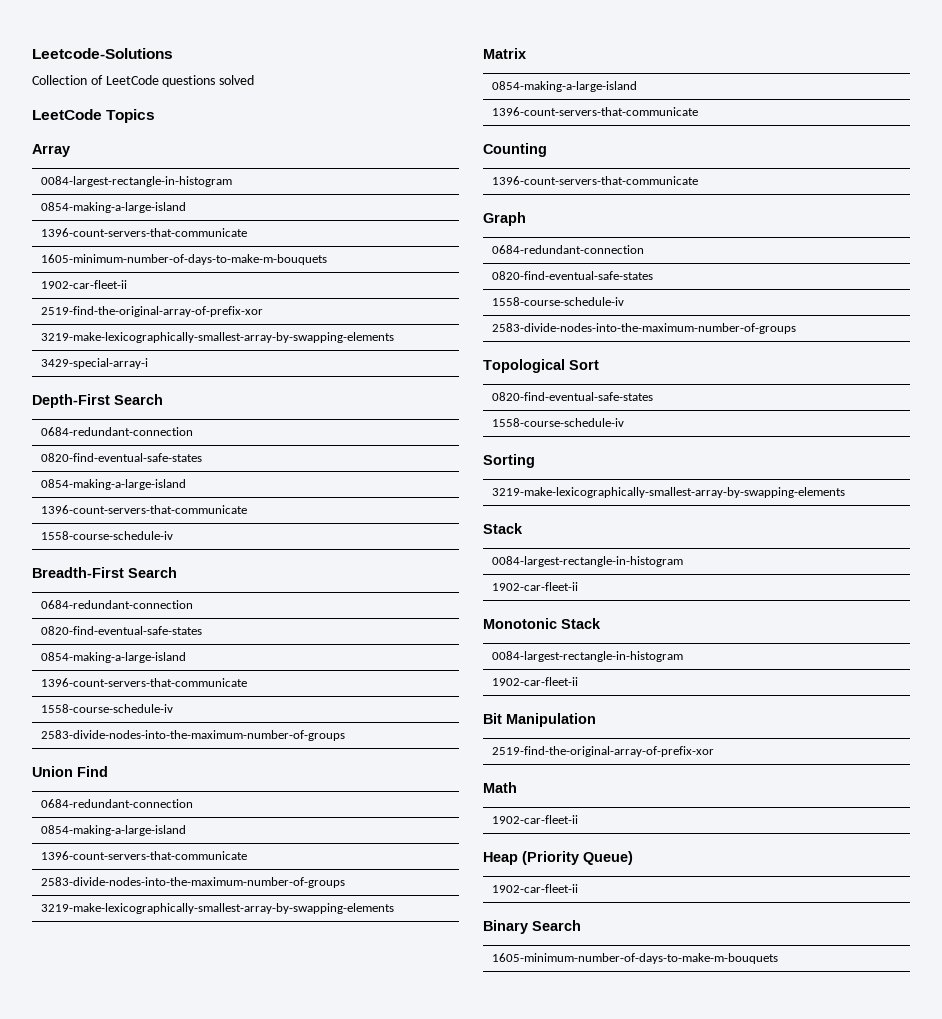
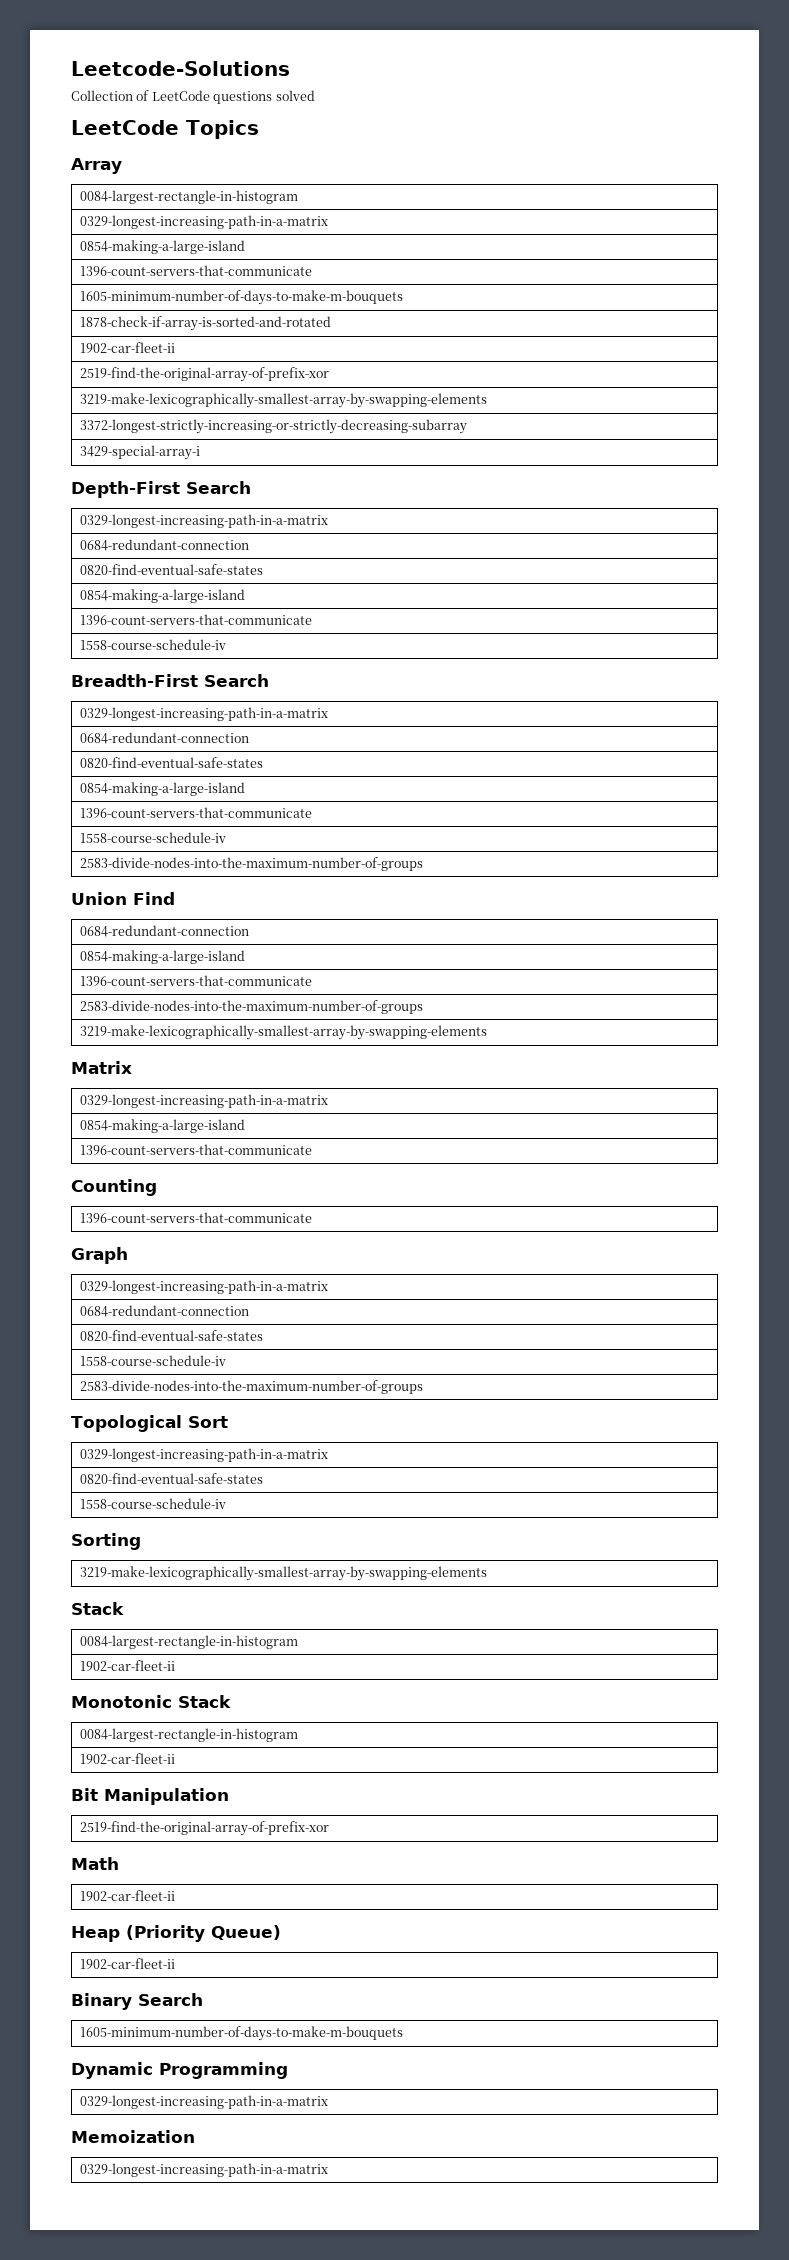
  Array
  0084-largest-rectangle-in-histogram
+ 0329-longest-increasing-path-in-a-matrix
+ 1878-check-if-array-is-sorted-and-rotated
+ 3372-longest-strictly-increasing-or-strictly-decreasing-subarray
  Depth-First Search
+ 0329-longest-increasing-path-in-a-matrix
  Breadth-First Search
+ 0329-longest-increasing-path-in-a-matrix
  Matrix
+ 0329-longest-increasing-path-in-a-matrix
  Graph
+ 0329-longest-increasing-path-in-a-matrix
  Topological Sort
+ 0329-longest-increasing-path-in-a-matrix
+ Dynamic Programming
+ 0329-longest-increasing-path-in-a-matrix
+ Memoization
+ 0329-longest-increasing-path-in-a-matrix

